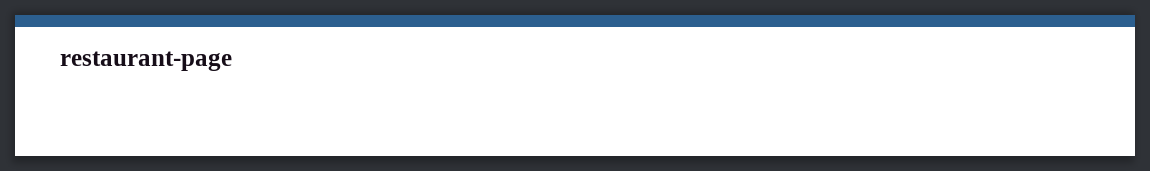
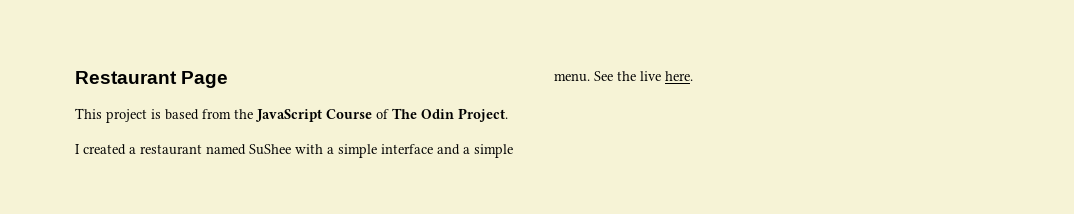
- restaurant-page
+ Restaurant Page
+ This project is based from the JavaScript Course of The Odin Project.
+ I created a restaurant named SuShee with a simple interface and a simple menu. See the live here.

